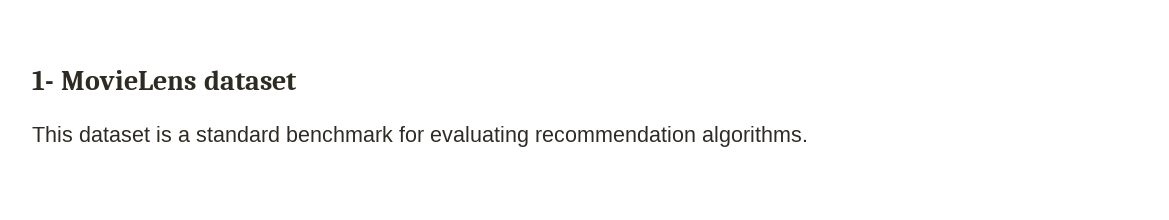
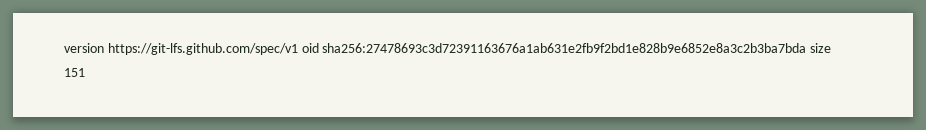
- 1- MovieLens dataset
- This dataset is a standard benchmark for evaluating recommendation algorithms.
+ version https://git-lfs.github.com/spec/v1 oid sha256:27478693c3d72391163676a1ab631e2fb9f2bd1e828b9e6852e8a3c2b3ba7bda size 151

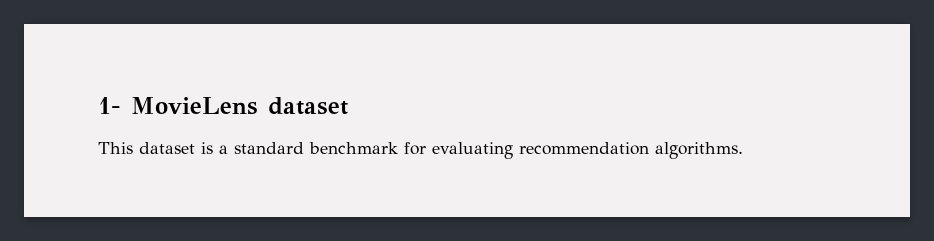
- version https://git-lfs.github.com/spec/v1 oid sha256:27478693c3d72391163676a1ab631e2fb9f2bd1e828b9e6852e8a3c2b3ba7bda size 151
+ 1- MovieLens dataset
+ This dataset is a standard benchmark for evaluating recommendation algorithms.

